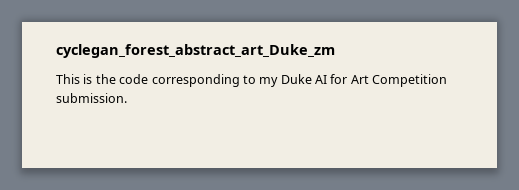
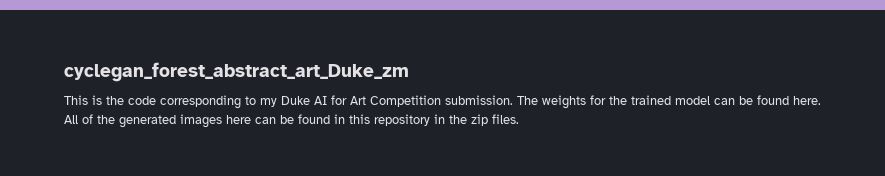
+ The weights for the trained model can be found here. All of the generated images here can be found in this repository in the zip files.

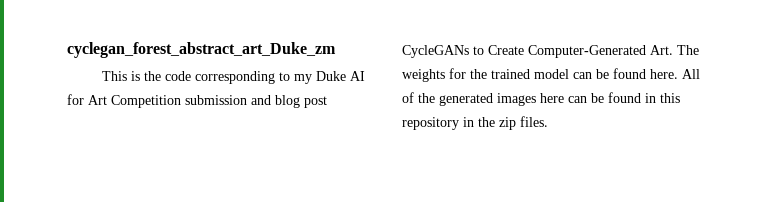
- This is the code corresponding to my Duke AI for Art Competition submission. The weights for the trained model can be found here.
+ This is the code corresponding to my Duke AI for Art Competition submission and blog post CycleGANs to Create Computer-Generated Art. The weights for the trained model can be found here.

